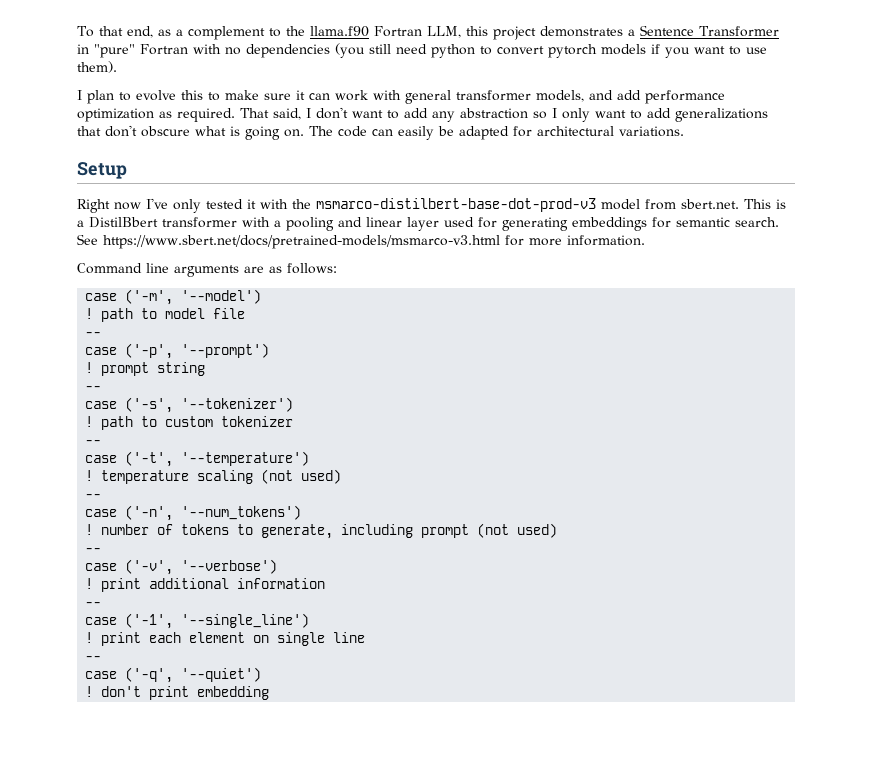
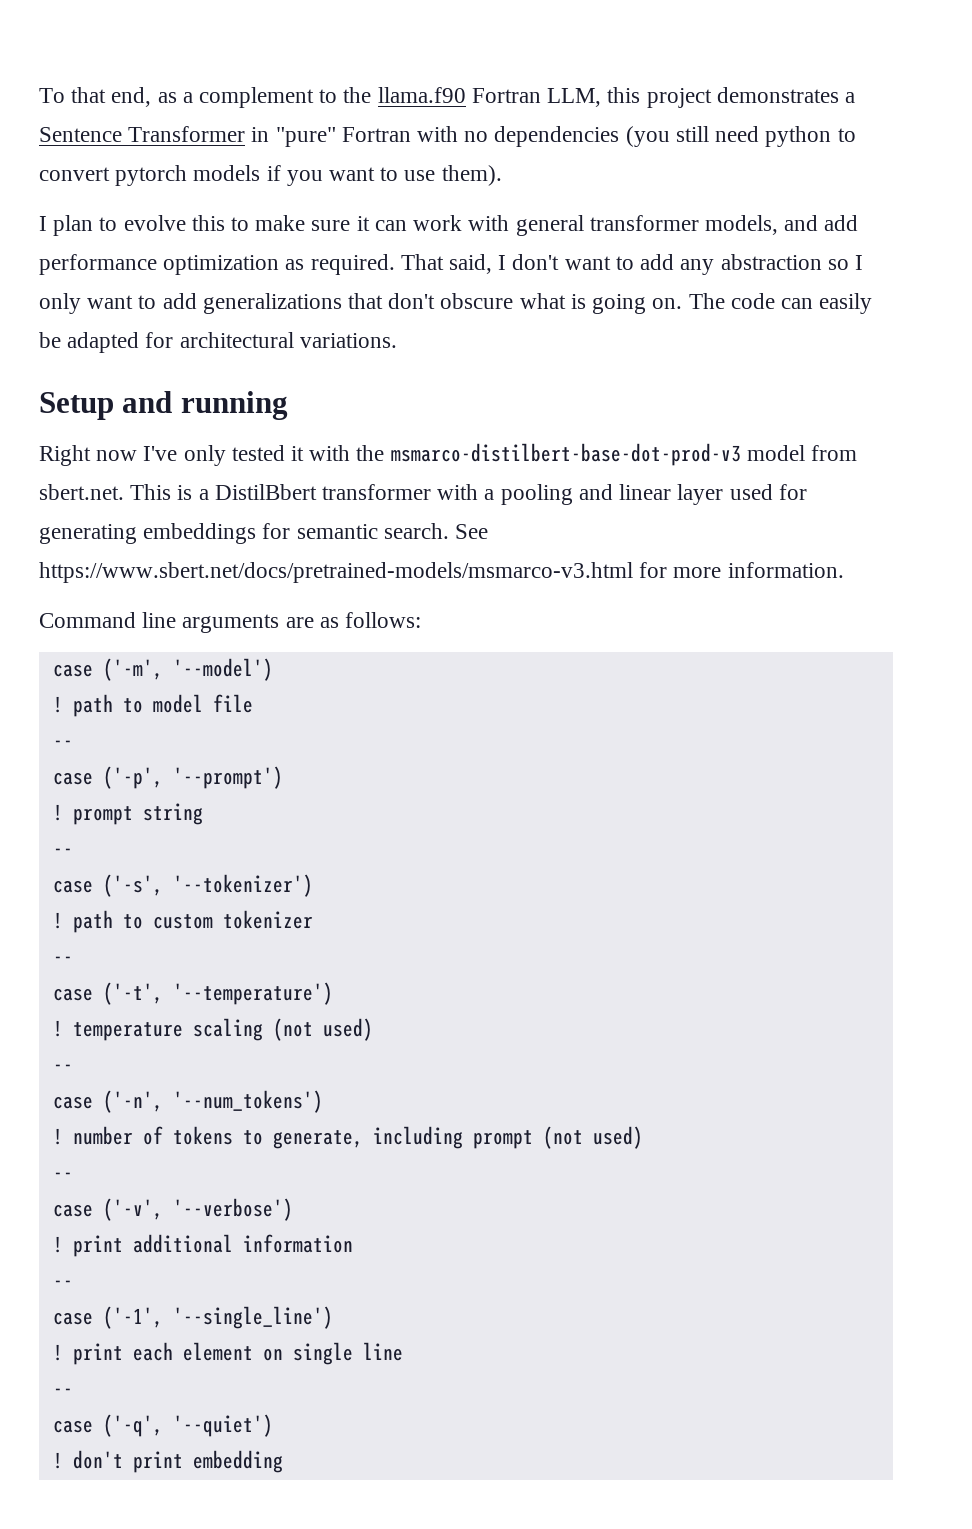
- Setup
+ Setup and running

